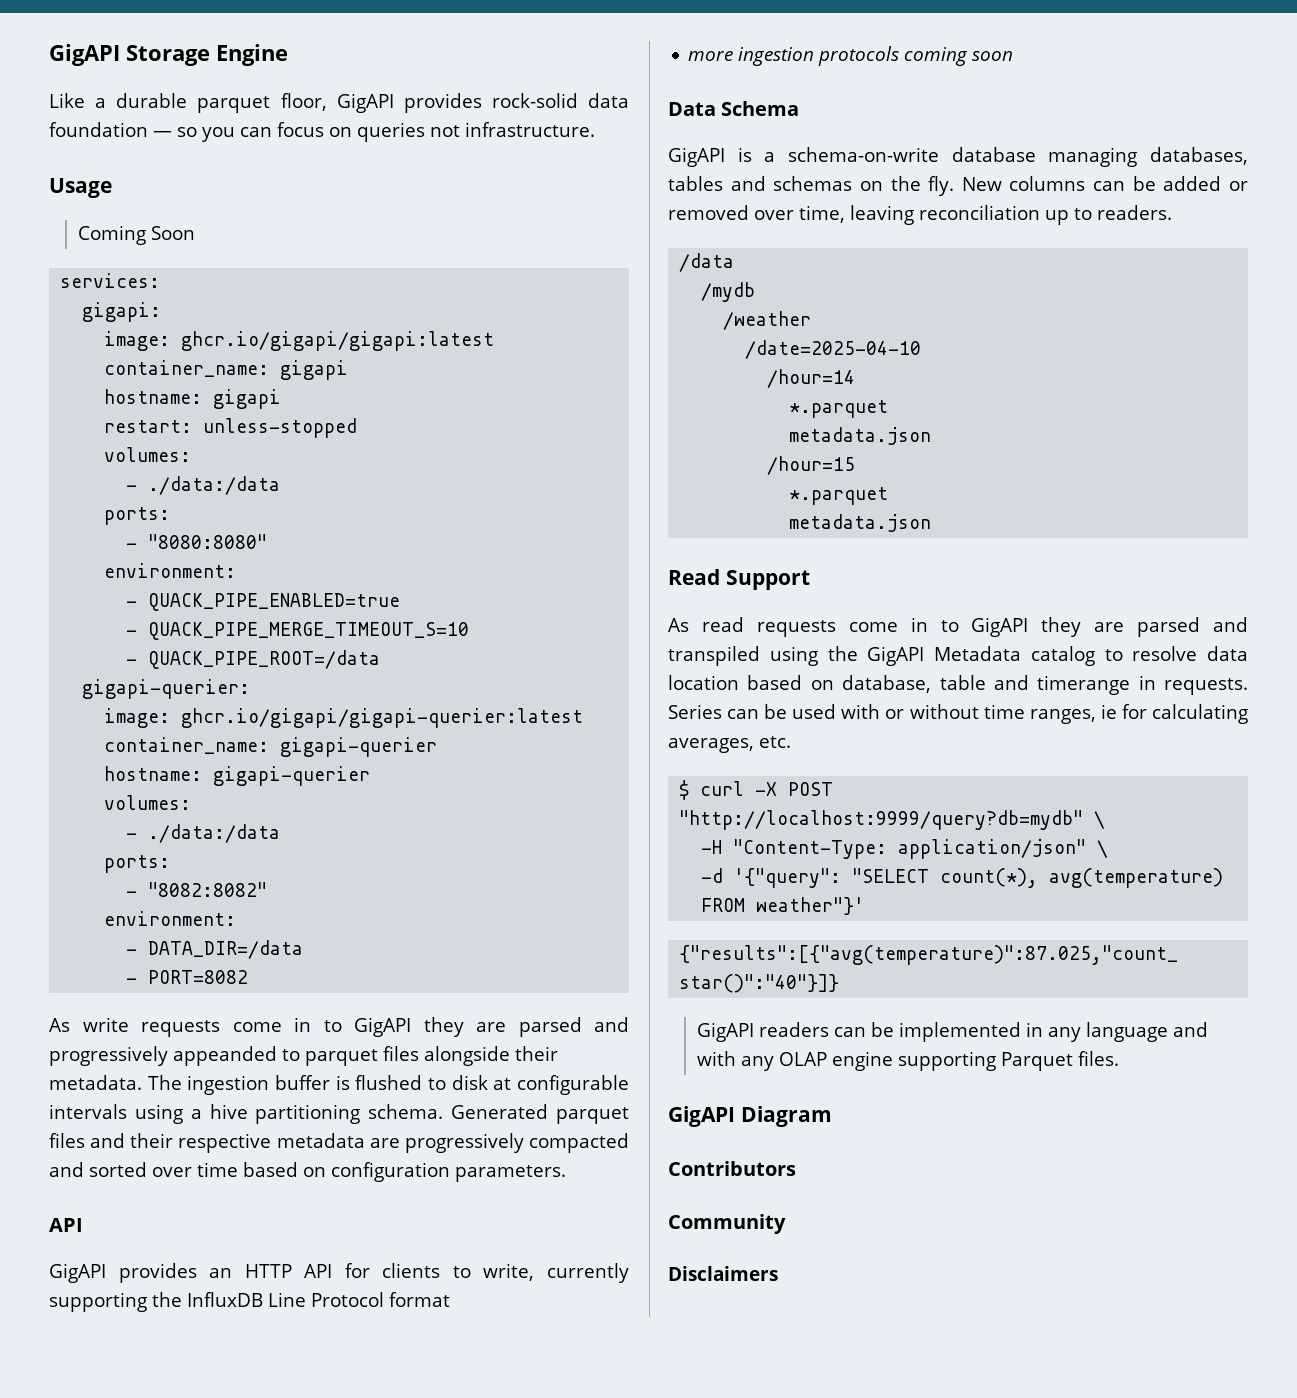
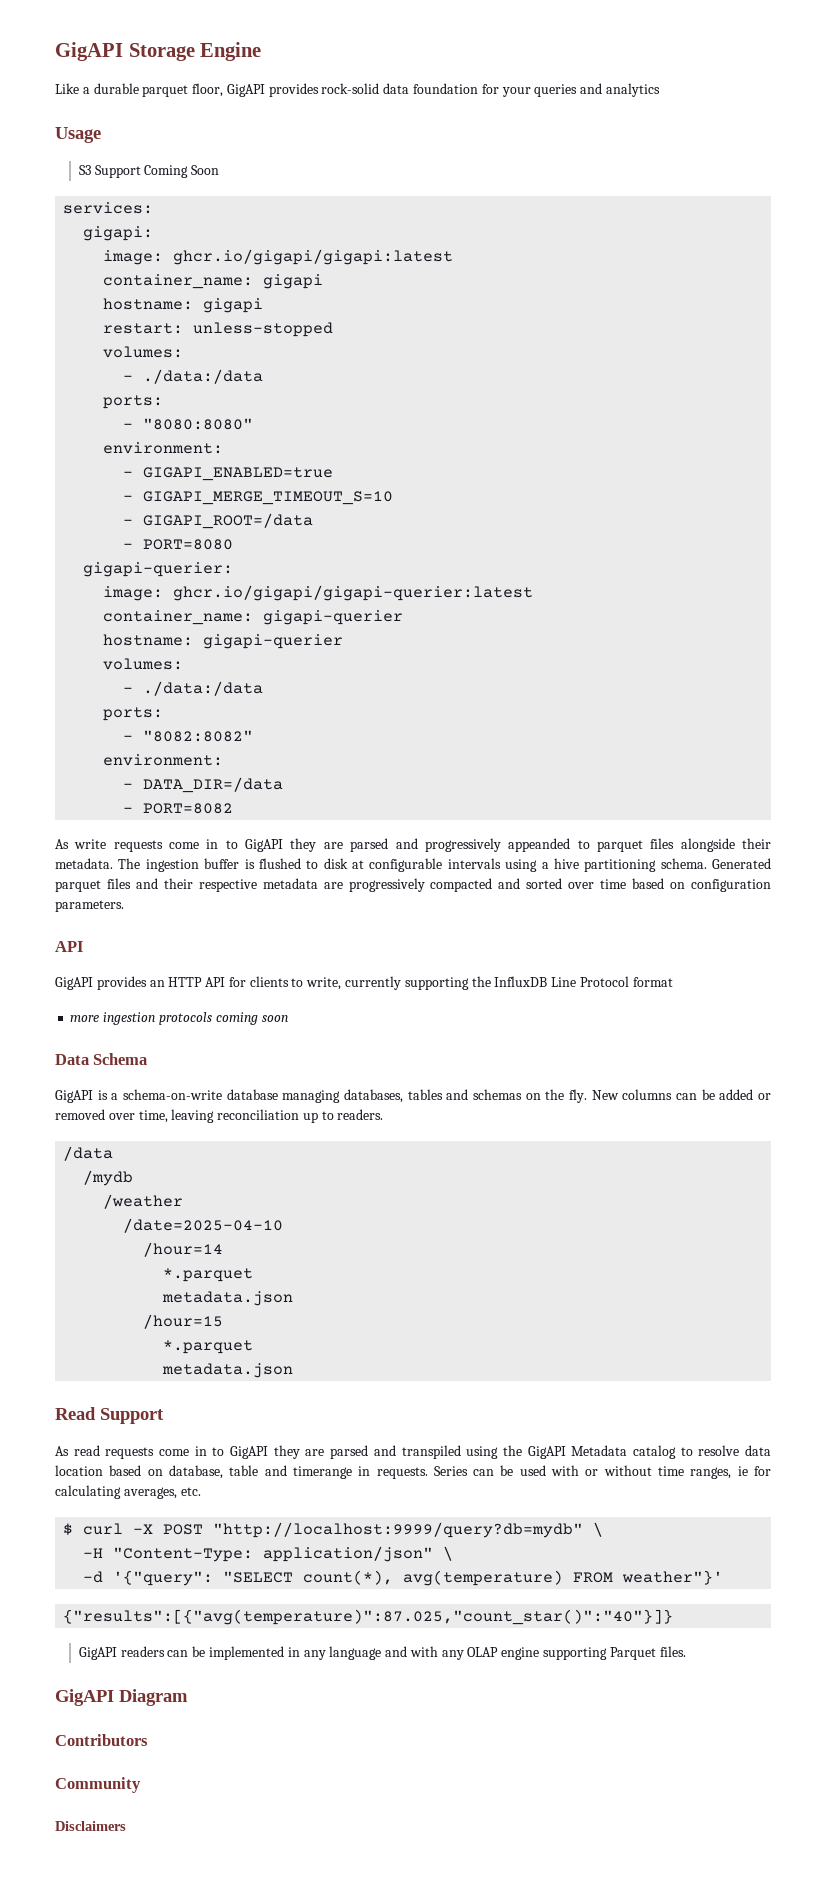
- Like a durable parquet floor, GigAPI provides rock-solid data foundation — so you can focus on queries not infrastructure.
+ Like a durable parquet floor, GigAPI provides rock-solid data foundation for your queries and analytics
- Coming Soon
+ S3 Support Coming Soon
- - QUACK_PIPE_ENABLED=true
- - QUACK_PIPE_MERGE_TIMEOUT_S=10
- - QUACK_PIPE_ROOT=/data
+ - GIGAPI_ENABLED=true
+ - GIGAPI_MERGE_TIMEOUT_S=10
+ - GIGAPI_ROOT=/data
+ - PORT=8080

